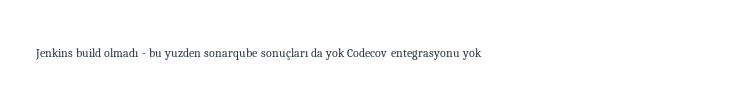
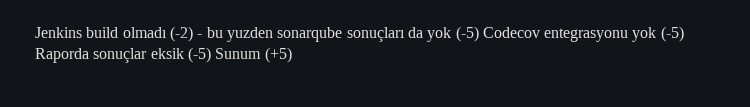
- Jenkins build olmadı - bu yuzden sonarqube sonuçları da yok Codecov entegrasyonu yok
+ Jenkins build olmadı (-2) - bu yuzden sonarqube sonuçları da yok (-5) Codecov entegrasyonu yok (-5) Raporda sonuçlar eksik (-5) Sunum (+5)

